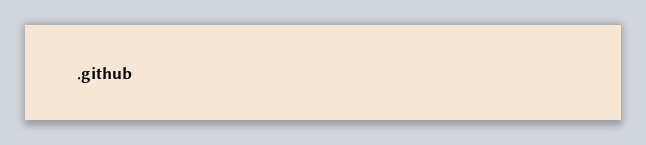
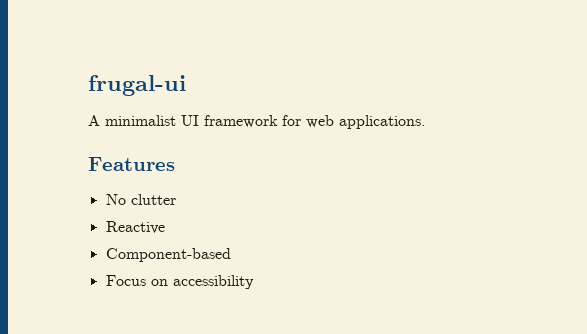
- .github
+ frugal-ui
+ A minimalist UI framework for web applications.
+ Features
+ No clutter
+ Reactive
+ Component-based
+ Focus on accessibility

